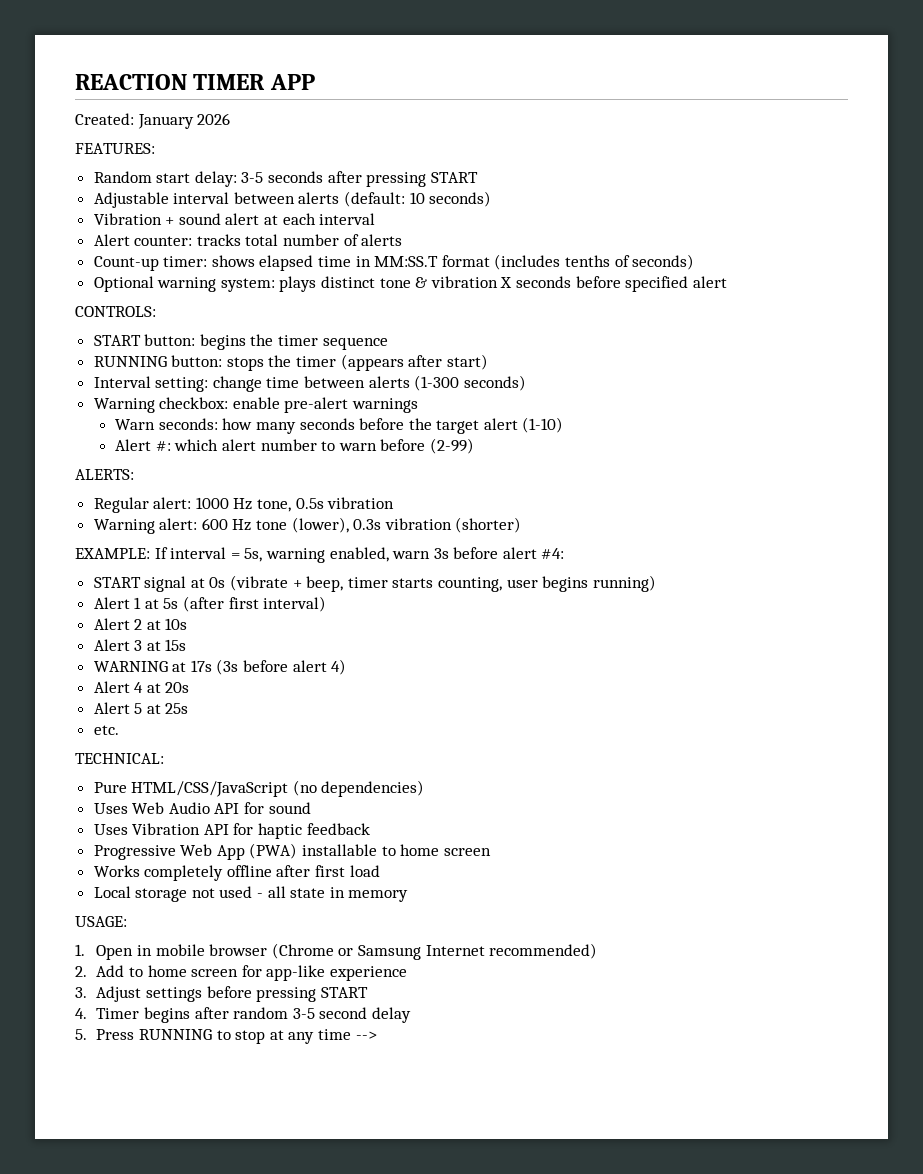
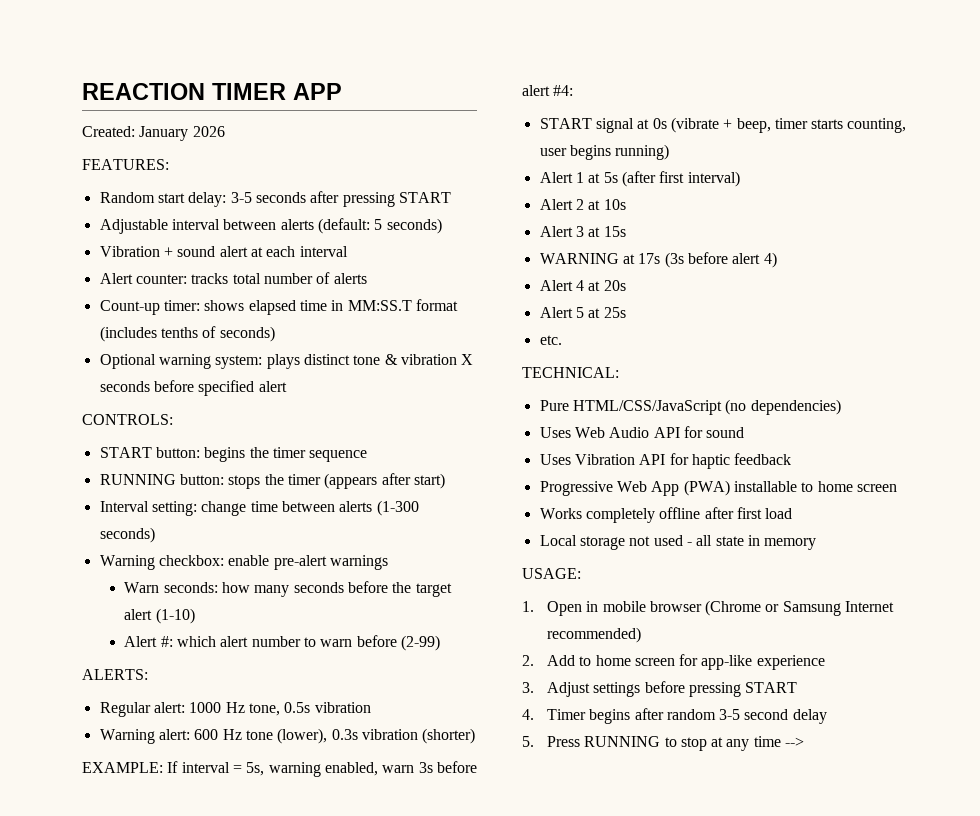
- Adjustable interval between alerts (default: 10 seconds)
+ Adjustable interval between alerts (default: 5 seconds)

